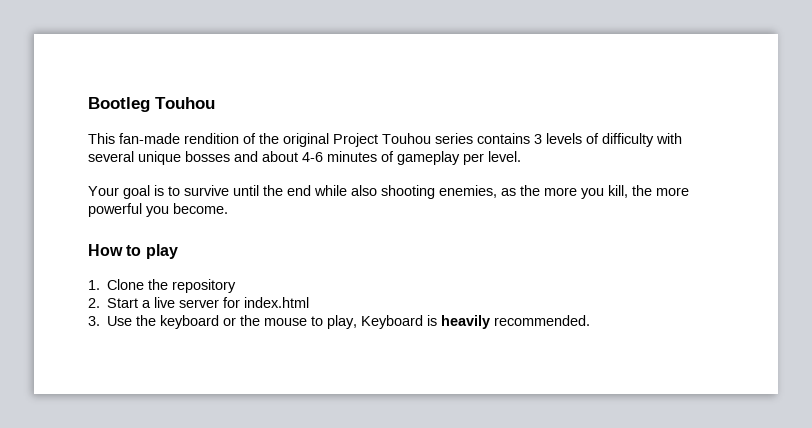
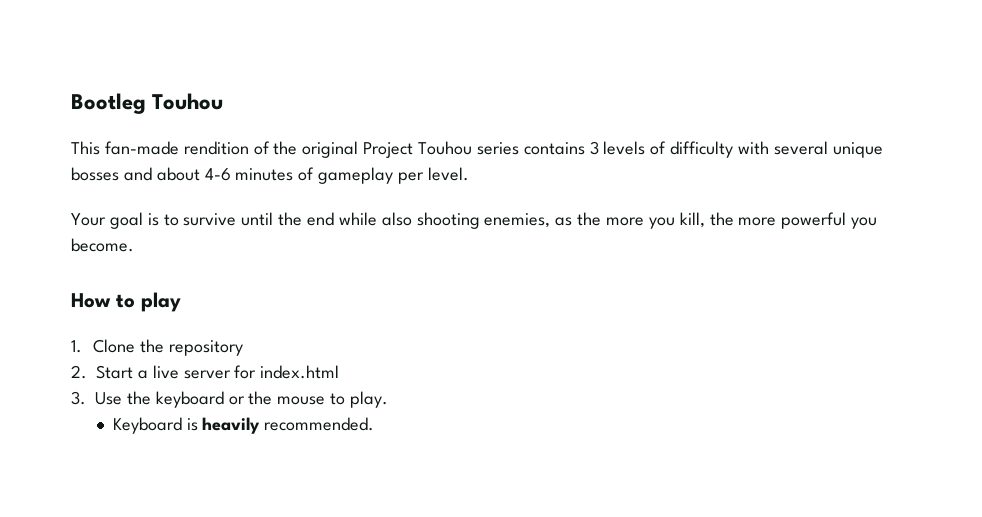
- 3. Use the keyboard or the mouse to play, Keyboard is heavily recommended.
+ 3. Use the keyboard or the mouse to play.
+ Keyboard is heavily recommended.

